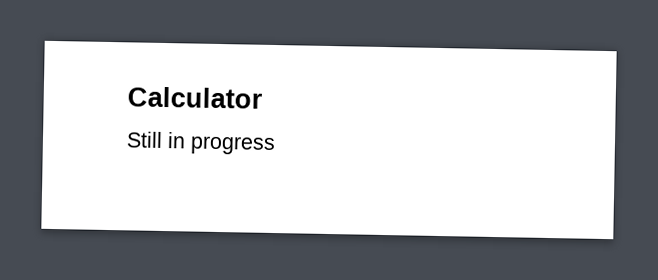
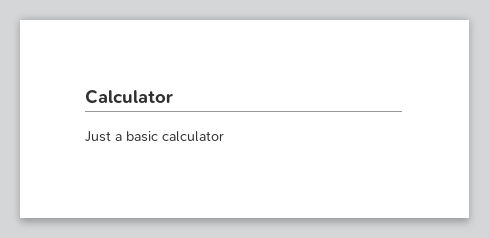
- Still in progress
+ Just a basic calculator

